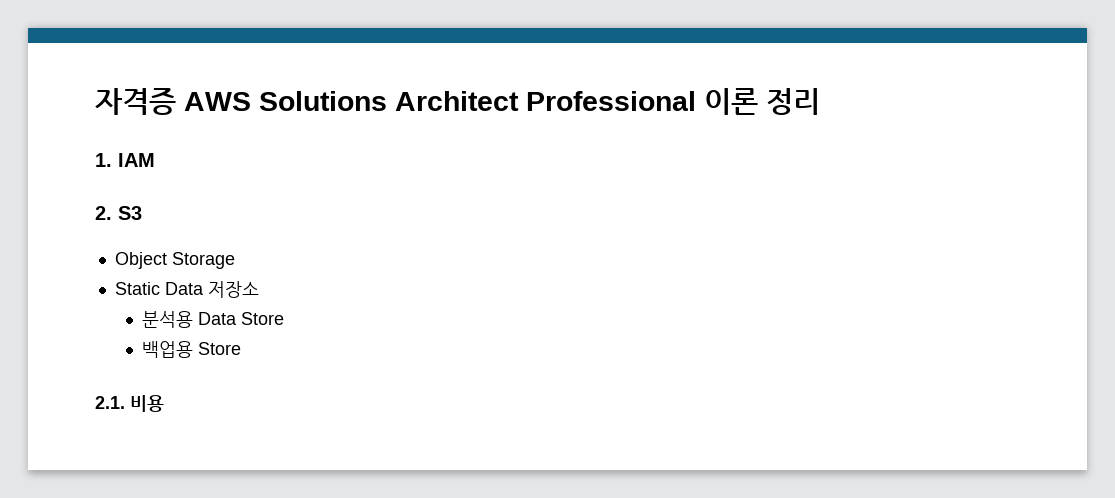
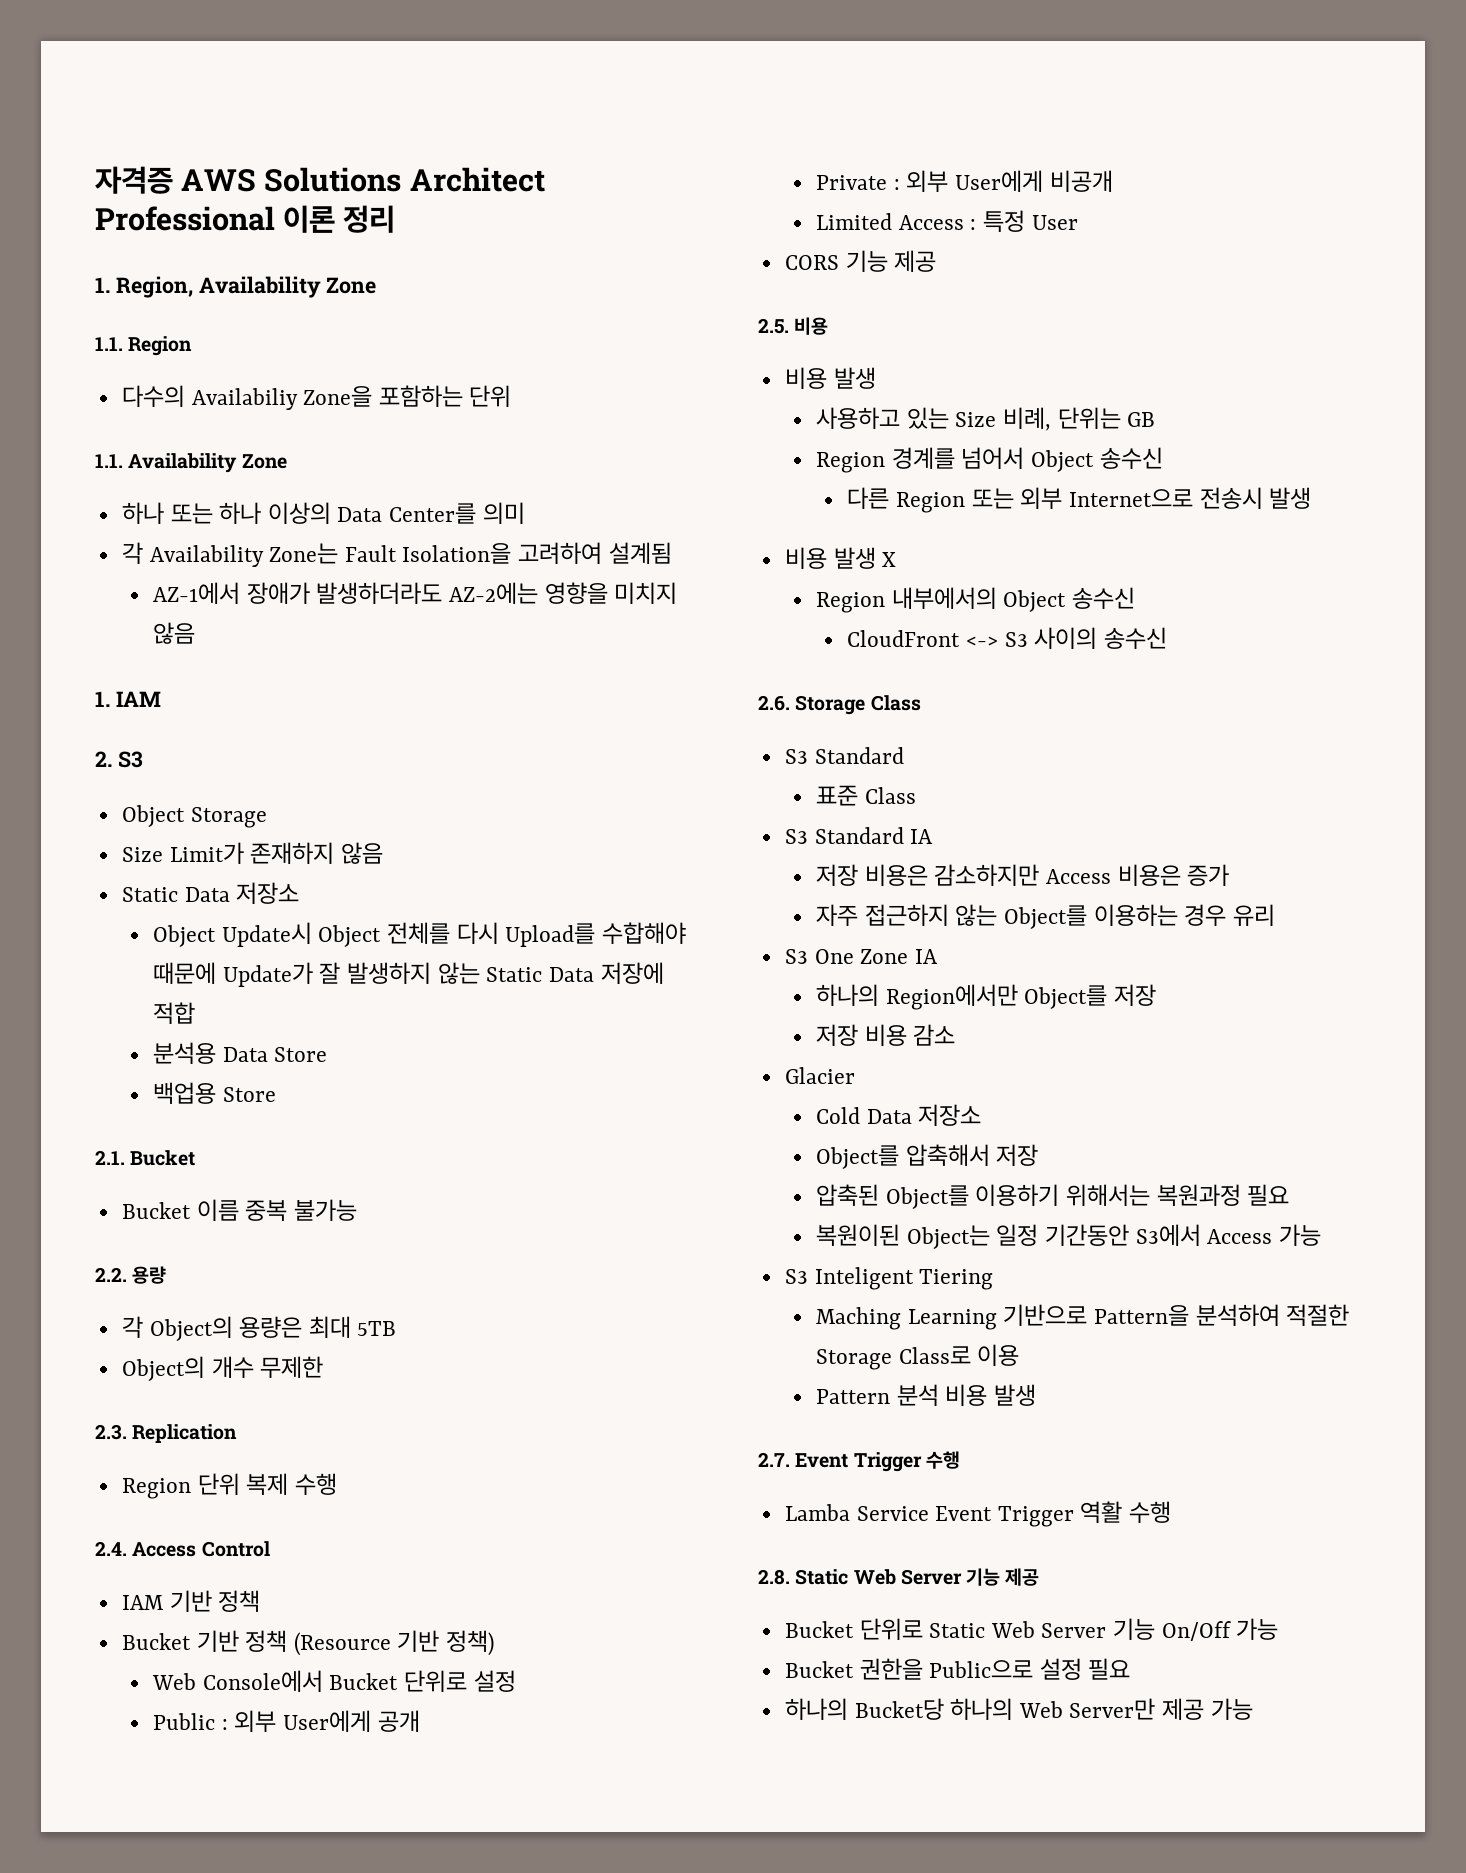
+ 1. Region, Availability Zone
+ 1.1. Region
+ 다수의 Availabiliy Zone을 포함하는 단위
+ 1.1. Availability Zone
+ 하나 또는 하나 이상의 Data Center를 의미
+ 각 Availability Zone는 Fault Isolation을 고려하여 설계됨
+ AZ-1에서 장애가 발생하더라도 AZ-2에는 영향을 미치지 않음
+ Size Limit가 존재하지 않음
+ Object Update시 Object 전체를 다시 Upload를 수합해야 때문에 Update가 잘 발생하지 않는 Static Data 저장에 적합
- 2.1. 비용
+ 2.1. Bucket
+ Bucket 이름 중복 불가능
+ 2.2. 용량
+ 각 Object의 용량은 최대 5TB
+ Object의 개수 무제한
+ 2.3. Replication
+ Region 단위 복제 수행
+ 2.4. Access Control
+ IAM 기반 정책
+ Bucket 기반 정책 (Resource 기반 정책)
+ Web Console에서 Bucket 단위로 설정
+ Public : 외부 User에게 공개
+ Private : 외부 User에게 비공개
+ Limited Access : 특정 User
+ CORS 기능 제공
+ 2.5. 비용
+ 비용 발생
+ 사용하고 있는 Size 비례, 단위는 GB
+ Region 경계를 넘어서 Object 송수신
+ 다른 Region 또는 외부 Internet으로 전송시 발생
+ 비용 발생 X
+ Region 내부에서의 Object 송수신
+ CloudFront <-> S3 사이의 송수신
+ 2.6. Storage Class
+ S3 Standard
+ 표준 Class
+ S3 Standard IA
+ 저장 비용은 감소하지만 Access 비용은 증가
+ 자주 접근하지 않는 Object를 이용하는 경우 유리
+ S3 One Zone IA
+ 하나의 Region에서만 Object를 저장
+ 저장 비용 감소
+ Glacier
+ Cold Data 저장소
+ Object를 압축해서 저장
+ 압축된 Object를 이용하기 위해서는 복원과정 필요
+ 복원이된 Object는 일정 기간동안 S3에서 Access 가능
+ S3 Inteligent Tiering
+ Maching Learning 기반으로 Pattern을 분석하여 적절한 Storage Class로 이용
+ Pattern 분석 비용 발생
+ 2.7. Event Trigger 수행
+ Lamba Service Event Trigger 역활 수행
+ 2.8. Static Web Server 기능 제공
+ Bucket 단위로 Static Web Server 기능 On/Off 가능
+ Bucket 권한을 Public으로 설정 필요
+ 하나의 Bucket당 하나의 Web Server만 제공 가능

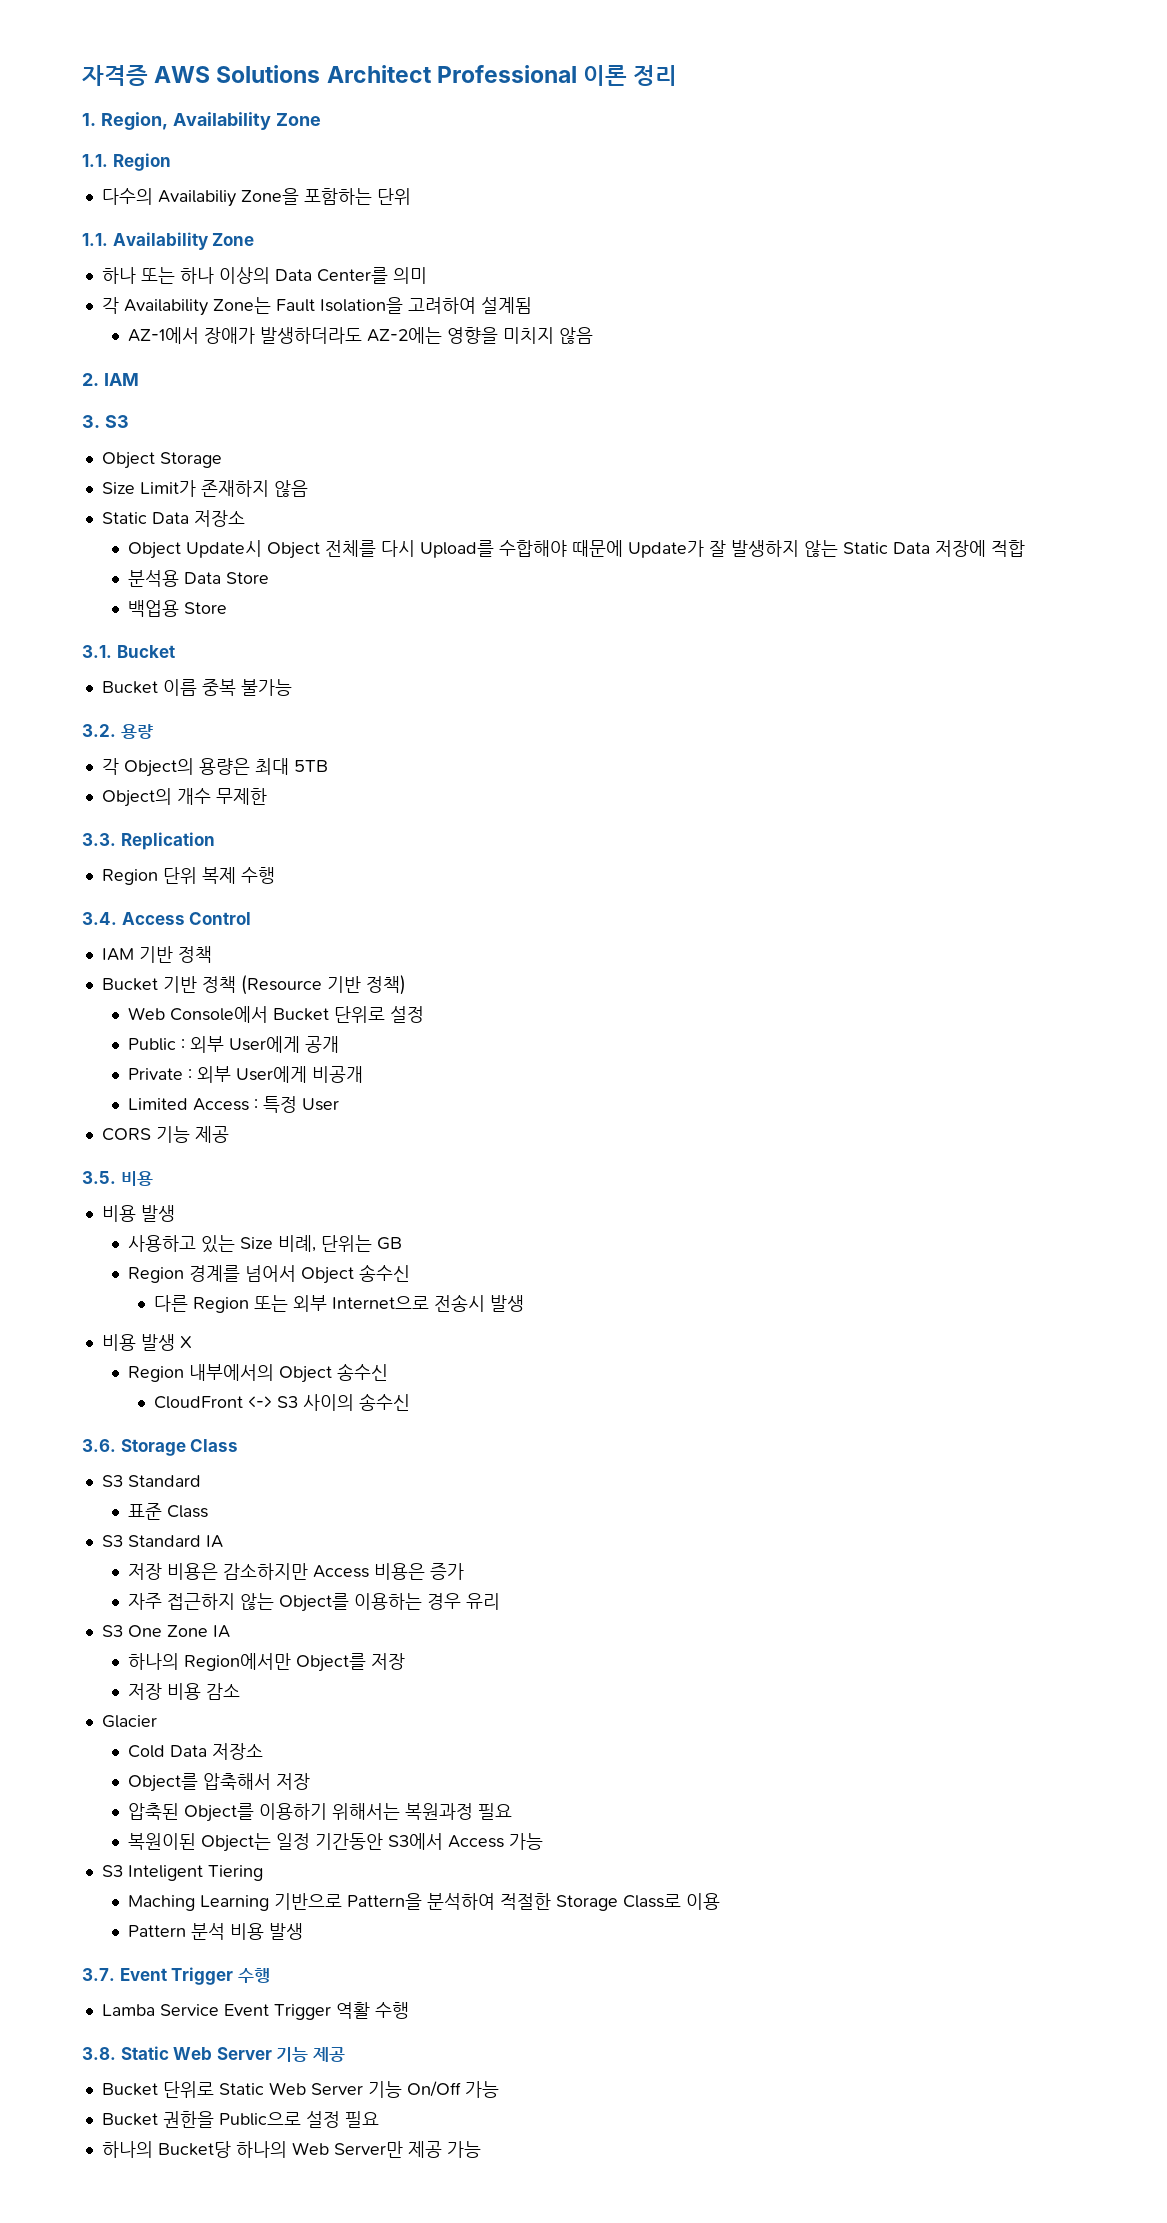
- 1. IAM
+ 2. IAM
- 2. S3
+ 3. S3
- 2.1. Bucket
+ 3.1. Bucket
- 2.2. 용량
+ 3.2. 용량
- 2.3. Replication
+ 3.3. Replication
- 2.4. Access Control
+ 3.4. Access Control
- 2.5. 비용
+ 3.5. 비용
- 2.6. Storage Class
+ 3.6. Storage Class
- 2.7. Event Trigger 수행
+ 3.7. Event Trigger 수행
- 2.8. Static Web Server 기능 제공
+ 3.8. Static Web Server 기능 제공

